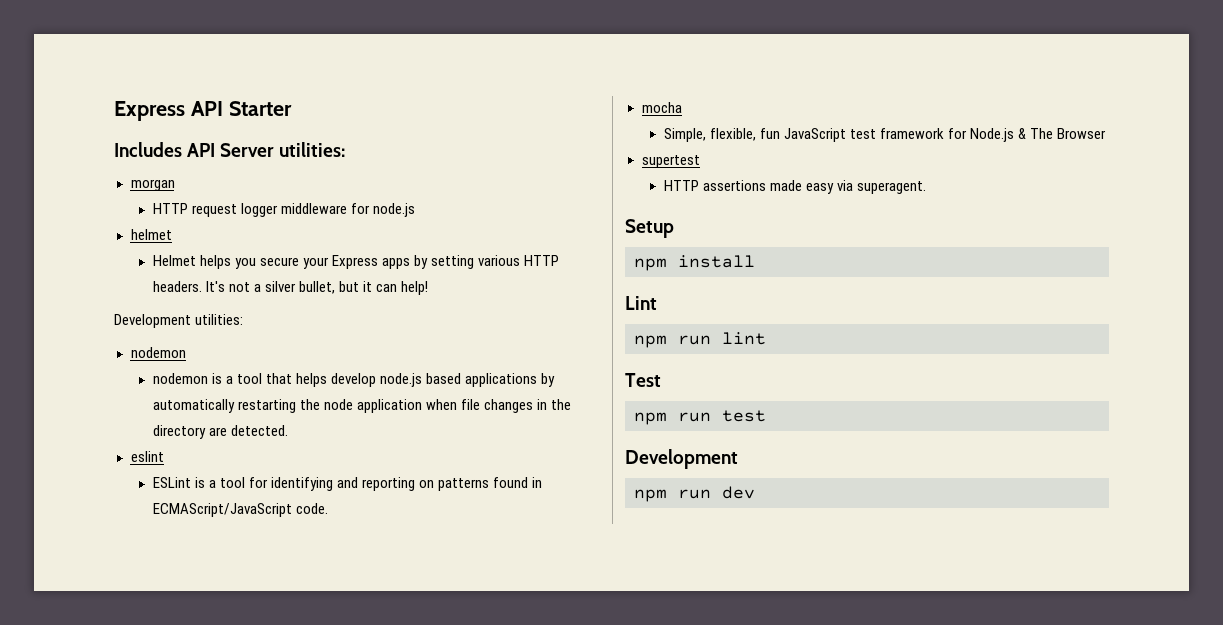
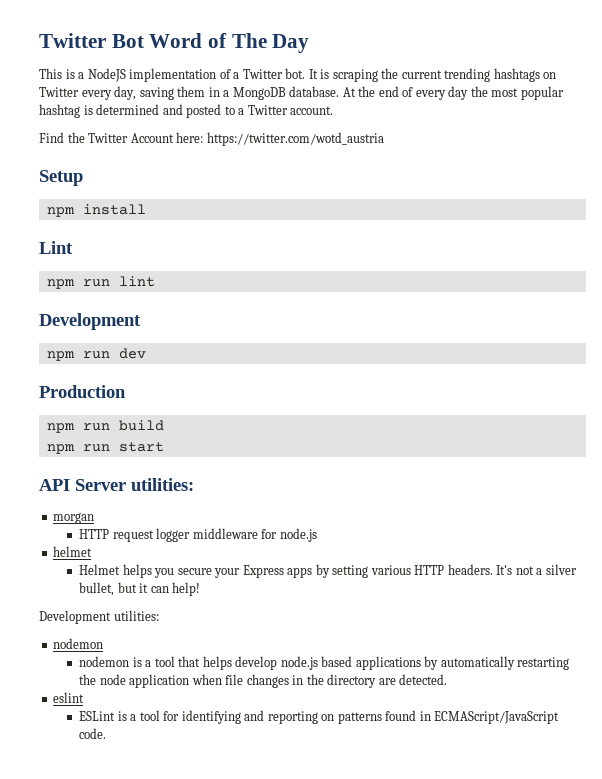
- Express API Starter
- Includes API Server utilities:
+ Twitter Bot Word of The Day
+ This is a NodeJS implementation of a Twitter bot. It is scraping the current trending hashtags on Twitter every day, saving them in a MongoDB database. At the end of every day the most popular hashtag is determined and posted to a Twitter account.
+ Find the Twitter Account here: https://twitter.com/wotd_austria
+ Setup
+ npm install
+ Lint
+ npm run lint
+ Development
+ npm run dev
+ Production
+ npm run build
+ npm run start
+ API Server utilities:
- mocha
- Simple, flexible, fun JavaScript test framework for Node.js & The Browser
- supertest
- HTTP assertions made easy via superagent.
- Setup
- npm install
- Lint
- npm run lint
- Test
- npm run test
- Development
- npm run dev

